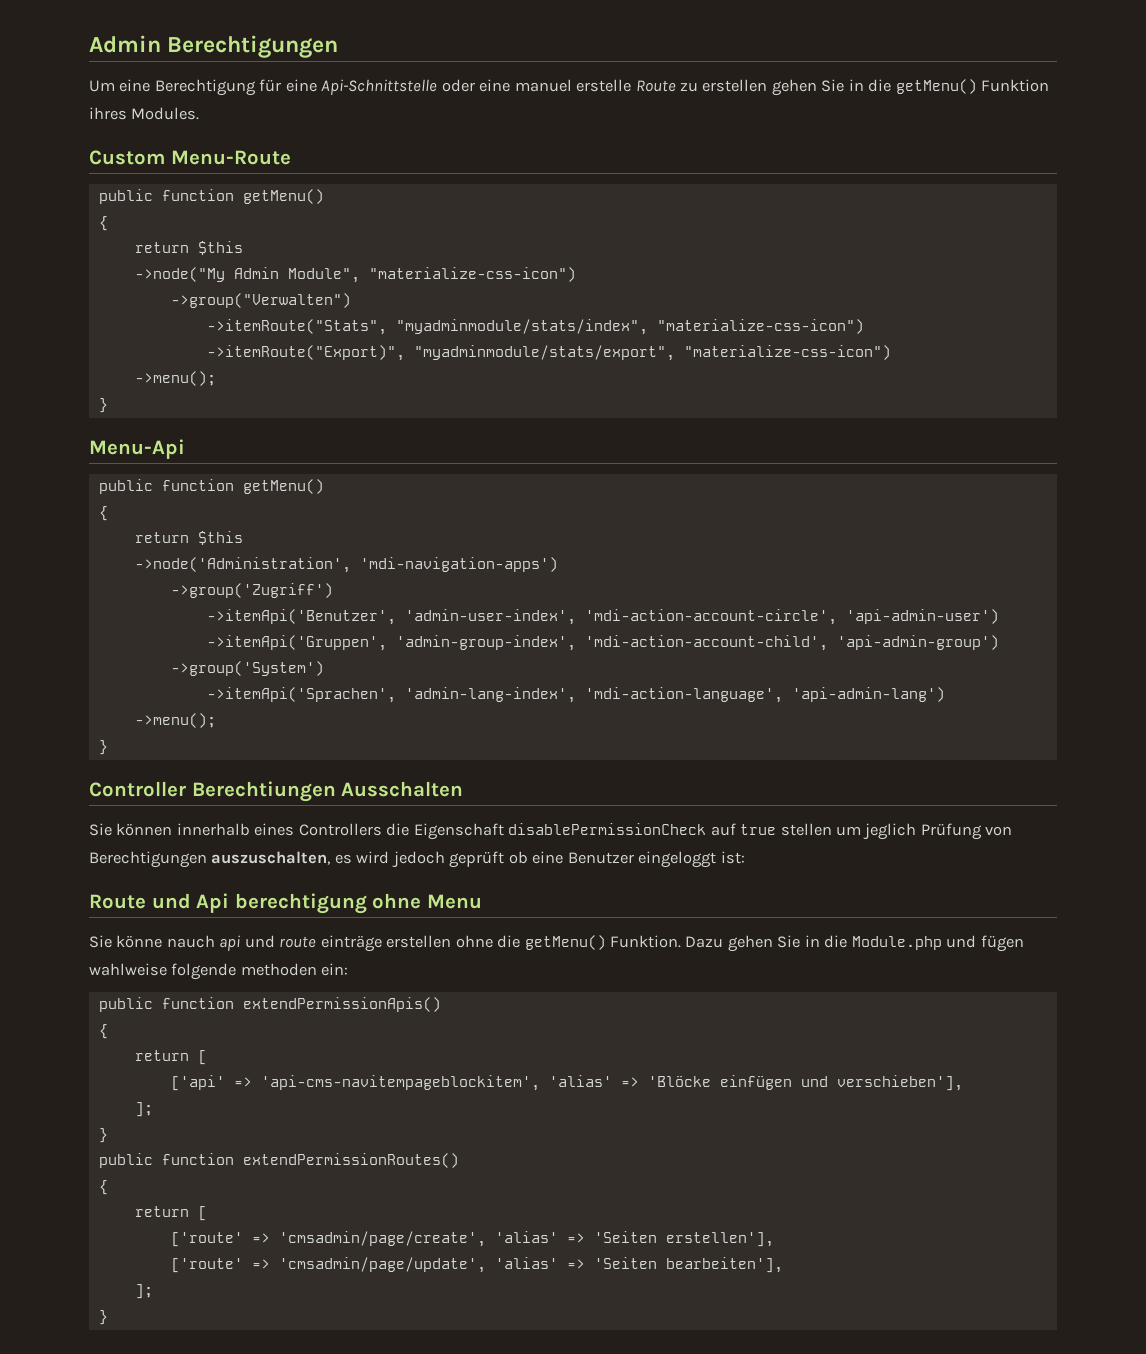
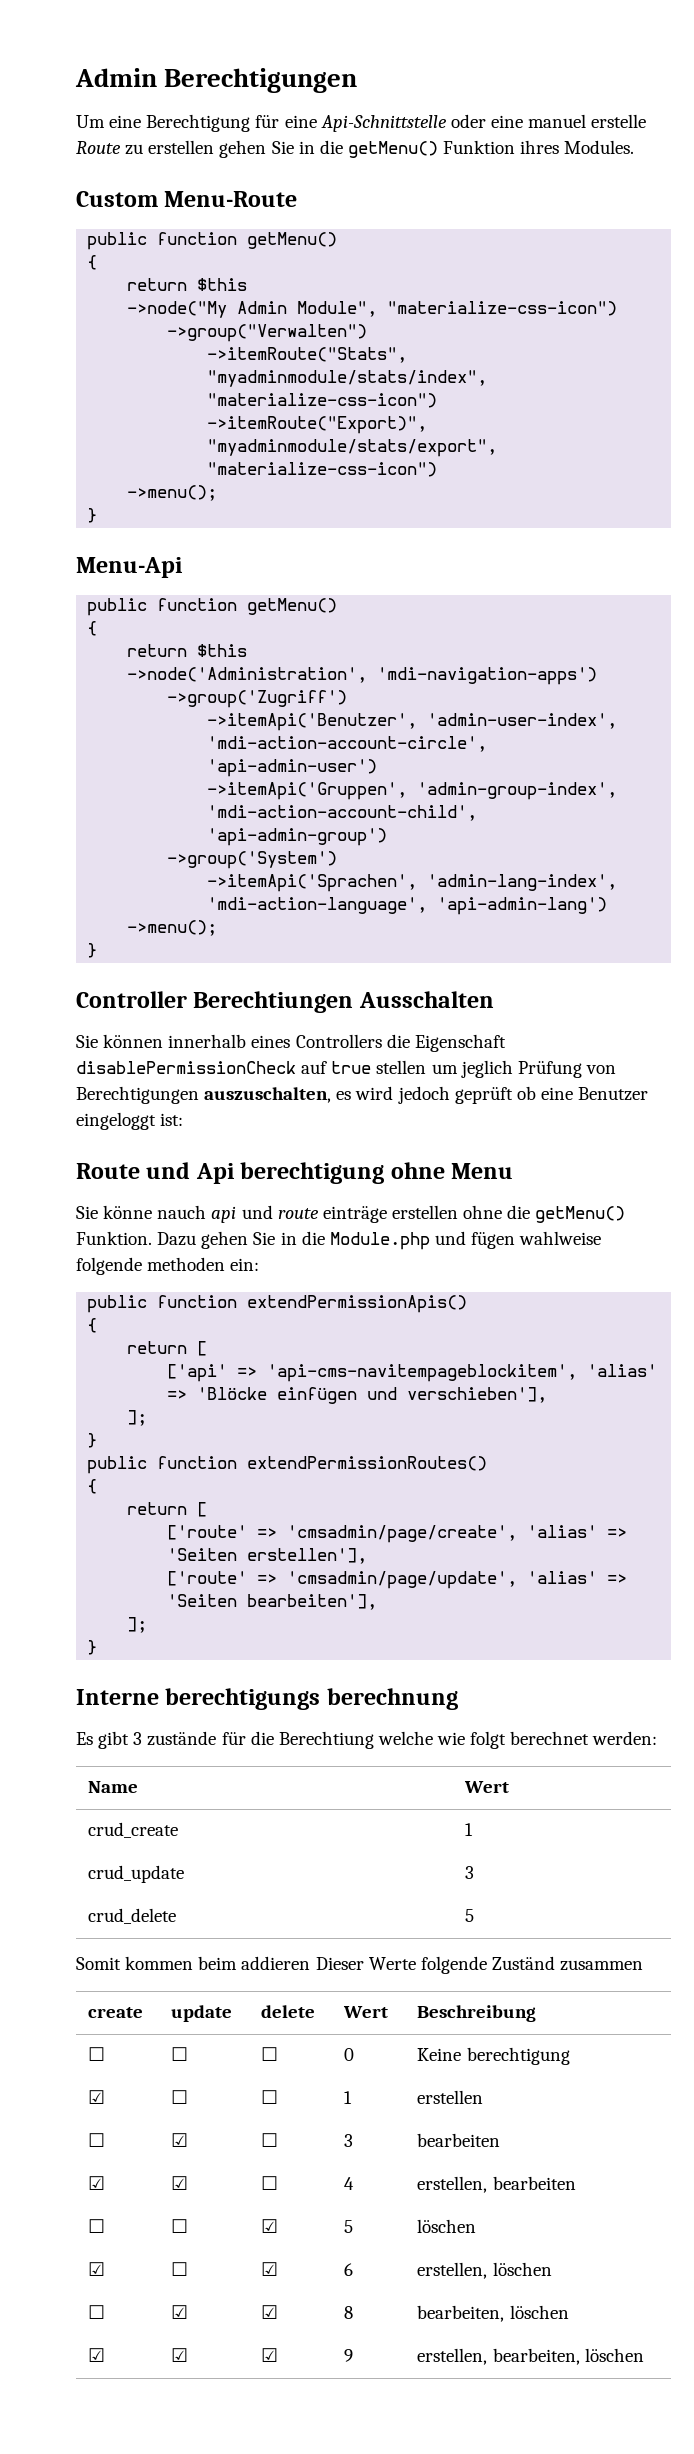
+ Interne berechtigungs berechnung
+ Es gibt 3 zustände für die Berechtiung welche wie folgt berechnet werden:
+ Name | Wert
+ crud_create | 1
+ crud_update | 3
+ crud_delete | 5
+ Somit kommen beim addieren Dieser Werte folgende Zuständ zusammen
+ create | update | delete | Wert | Beschreibung
+ ☐ | ☐ | ☐ | 0 | Keine berechtigung
+ ☑ | ☐ | ☐ | 1 | erstellen
+ ☐ | ☑ | ☐ | 3 | bearbeiten
+ ☑ | ☑ | ☐ | 4 | erstellen, bearbeiten
+ ☐ | ☐ | ☑ | 5 | löschen
+ ☑ | ☐ | ☑ | 6 | erstellen, löschen
+ ☐ | ☑ | ☑ | 8 | bearbeiten, löschen
+ ☑ | ☑ | ☑ | 9 | erstellen, bearbeiten, löschen

